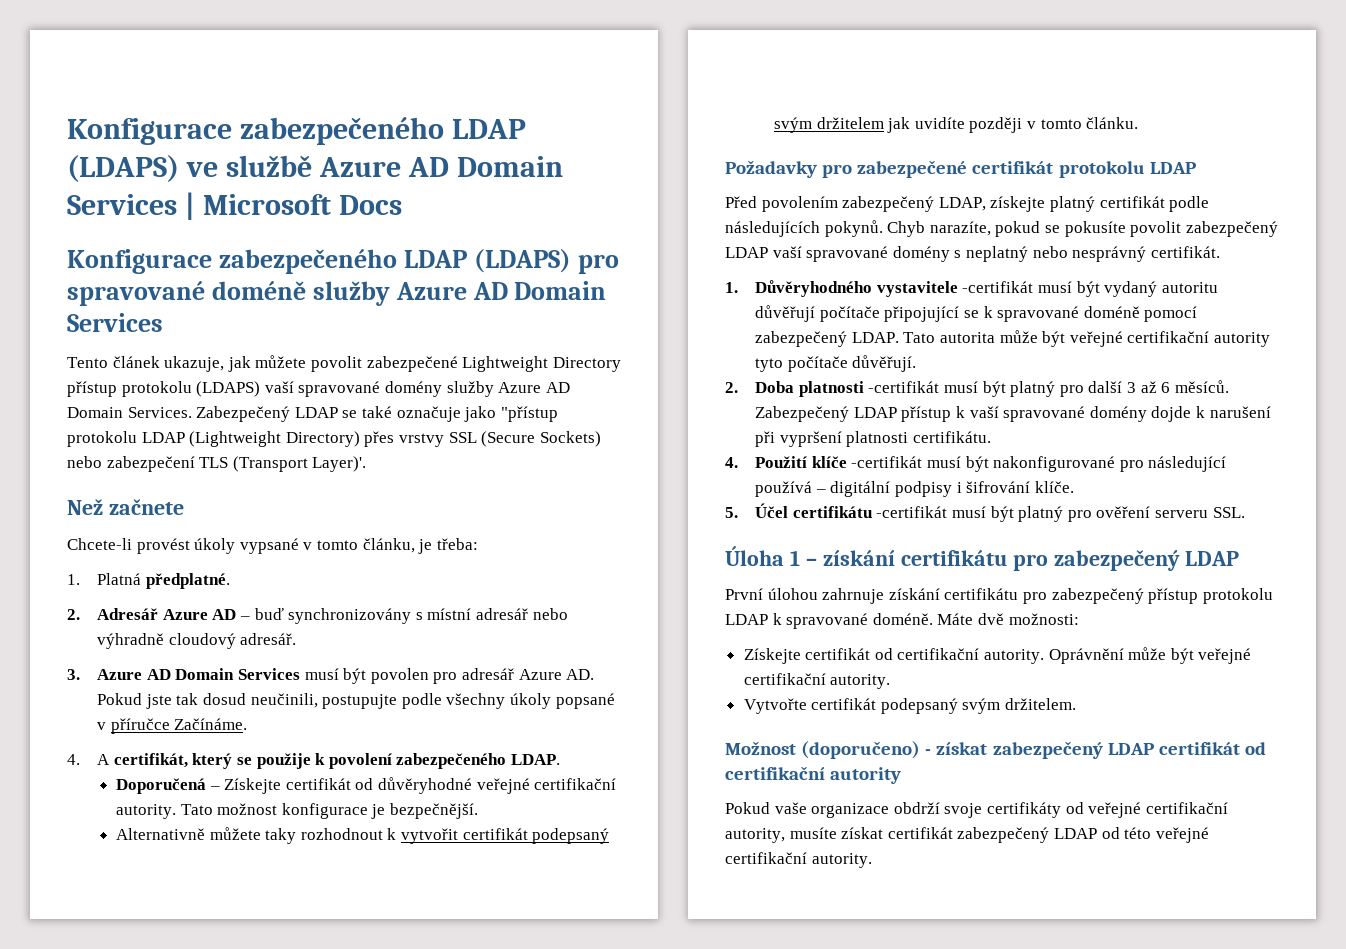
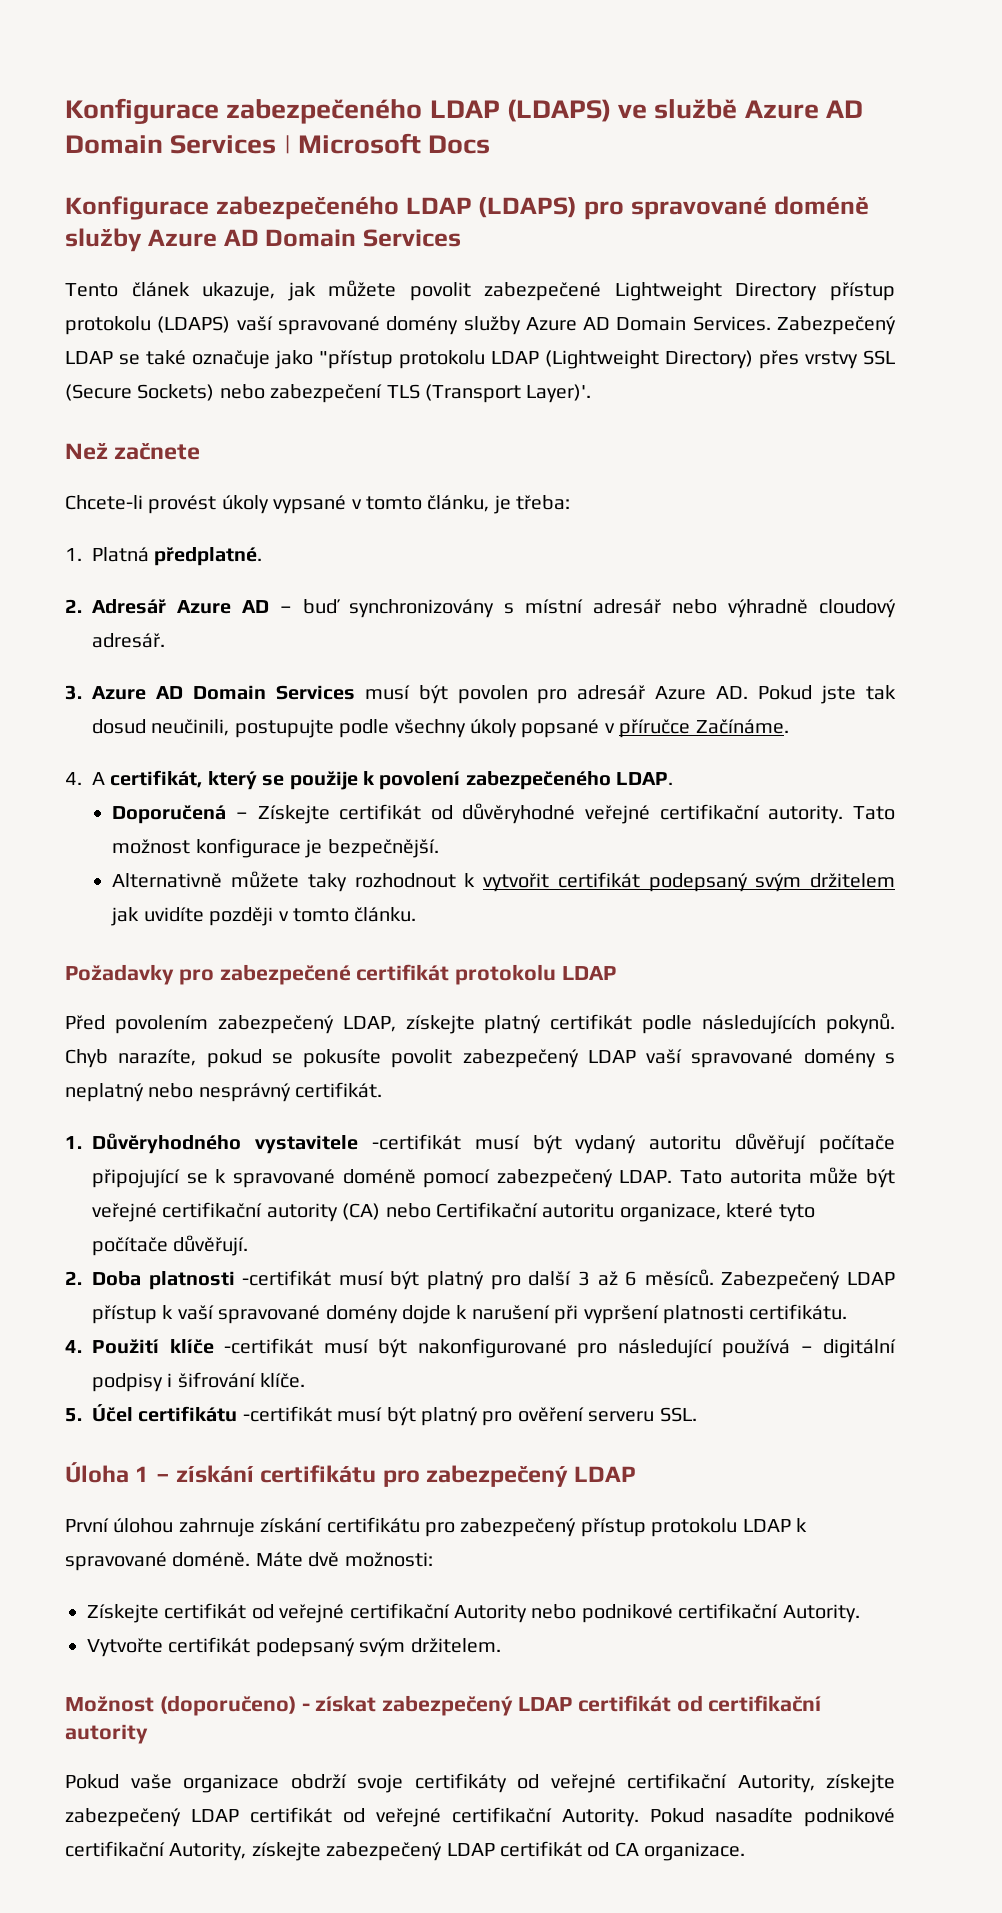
- Tato autorita může být veřejné certifikační autority tyto počítače důvěřují.
+ Tato autorita může být veřejné certifikační autority (CA) nebo Certifikační autoritu organizace, které tyto počítače důvěřují.
- Získejte certifikát od certifikační autority. Oprávnění může být veřejné certifikační autority.
+ Získejte certifikát od veřejné certifikační Autority nebo podnikové certifikační Autority.
- Pokud vaše organizace obdrží svoje certifikáty od veřejné certifikační autority, musíte získat certifikát zabezpečený LDAP od této veřejné certifikační autority.
+ Pokud vaše organizace obdrží svoje certifikáty od veřejné certifikační Autority, získejte zabezpečený LDAP certifikát od veřejné certifikační Autority. Pokud nasadíte podnikové certifikační Autority, získejte zabezpečený LDAP certifikát od CA organizace.

